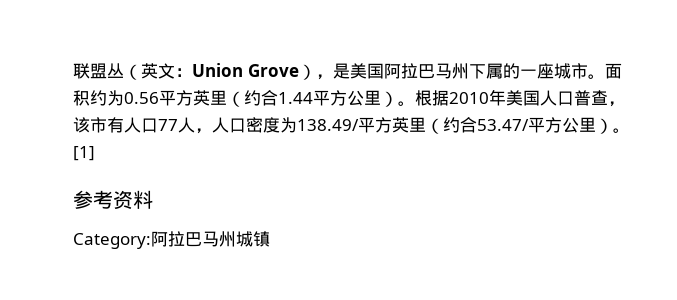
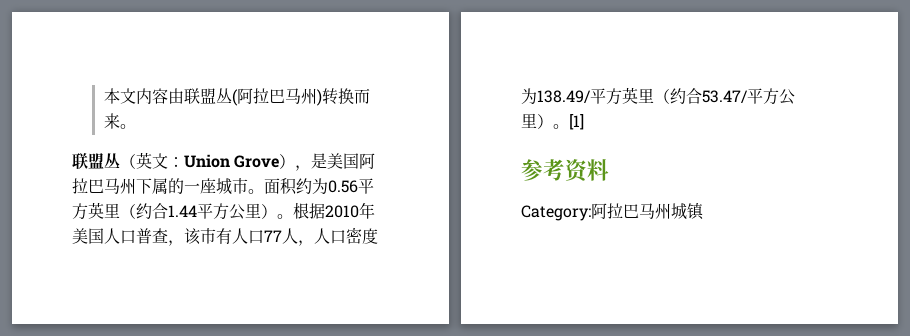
+ 本文内容由联盟丛(阿拉巴马州)转换而来。

